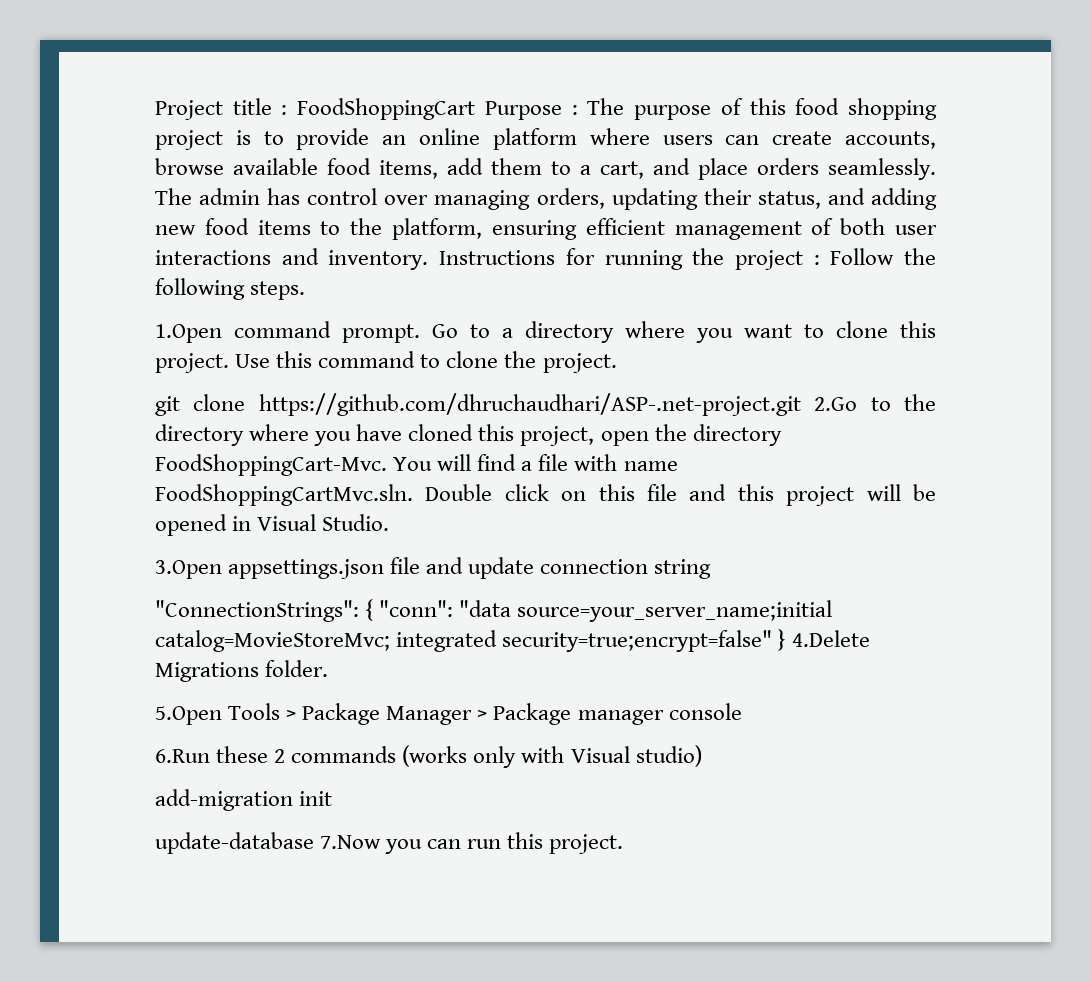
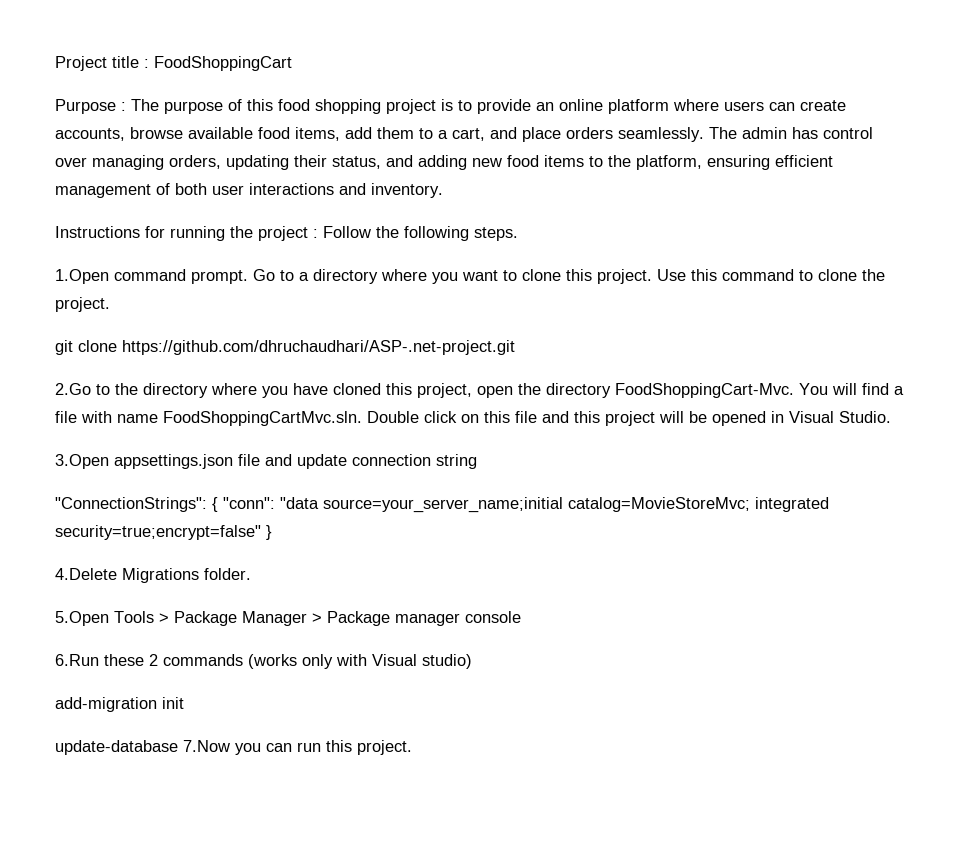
- Project title : FoodShoppingCart Purpose : The purpose of this food shopping project is to provide an online platform where users can create accounts, browse available food items, add them to a cart, and place orders seamlessly.
+ Project title : FoodShoppingCart
+ Purpose : The purpose of this food shopping project is to provide an online platform where users can create accounts, browse available food items, add them to a cart, and place orders seamlessly.
- The admin has control over managing orders, updating their status, and adding new food items to the platform, ensuring efficient management of both user interactions and inventory. Instructions for running the project : Follow the following steps.
+ The admin has control over managing orders, updating their status, and adding new food items to the platform, ensuring efficient management of both user interactions and inventory.
+ Instructions for running the project : Follow the following steps.
- git clone https://github.com/dhruchaudhari/ASP-.net-project.git 2.Go to the directory where you have cloned this project, open the directory FoodShoppingCart-Mvc.
+ git clone https://github.com/dhruchaudhari/ASP-.net-project.git
+ 2.Go to the directory where you have cloned this project, open the directory FoodShoppingCart-Mvc.
- "ConnectionStrings": { "conn": "data source=your_server_name;initial catalog=MovieStoreMvc; integrated security=true;encrypt=false" } 4.Delete Migrations folder.
+ "ConnectionStrings": { "conn": "data source=your_server_name;initial catalog=MovieStoreMvc; integrated security=true;encrypt=false" }
+ 4.Delete Migrations folder.

